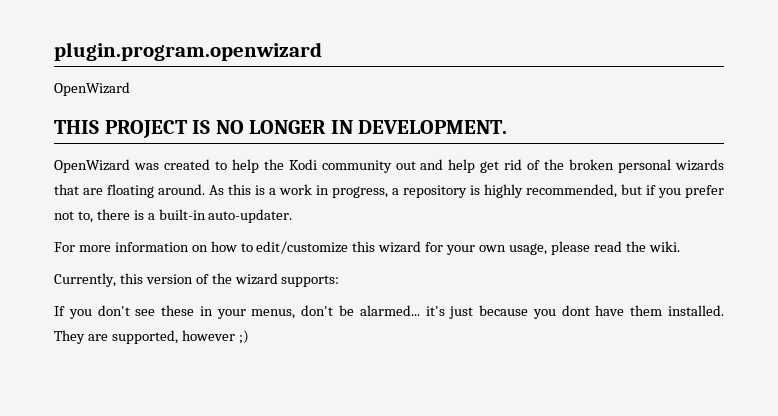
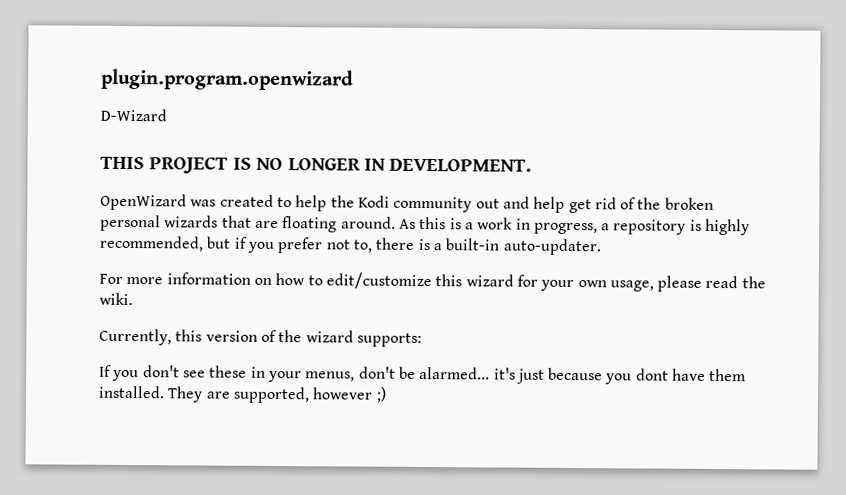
  plugin.program.openwizard
- OpenWizard
+ D-Wizard

